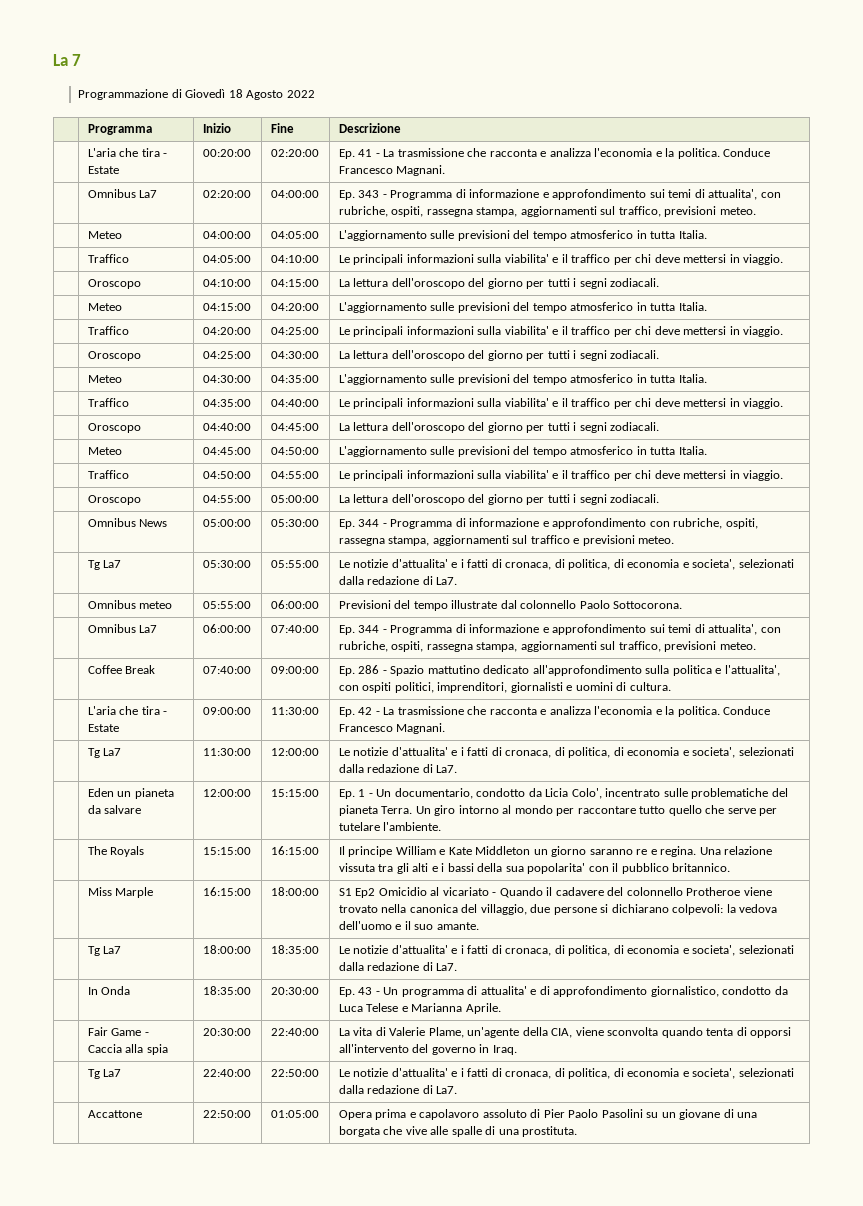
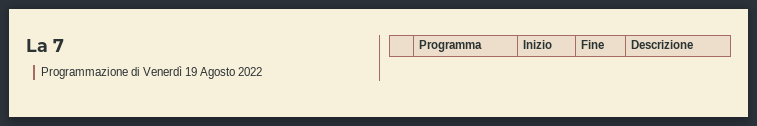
- Programmazione di Giovedì 18 Agosto 2022
+ Programmazione di Venerdì 19 Agosto 2022
- | L'aria che tira - Estate | 00:20:00 | 02:20:00 | Ep. 41 - La trasmissione che racconta e analizza l'economia e la politica. Conduce Francesco Magnani.
- | Omnibus La7 | 02:20:00 | 04:00:00 | Ep. 343 - Programma di informazione e approfondimento sui temi di attualita', con rubriche, ospiti, rassegna stampa, aggiornamenti sul traffico, previsioni meteo.
- | Meteo | 04:00:00 | 04:05:00 | L'aggiornamento sulle previsioni del tempo atmosferico in tutta Italia.
- | Traffico | 04:05:00 | 04:10:00 | Le principali informazioni sulla viabilita' e il traffico per chi deve mettersi in viaggio.
- | Oroscopo | 04:10:00 | 04:15:00 | La lettura dell'oroscopo del giorno per tutti i segni zodiacali.
- | Meteo | 04:15:00 | 04:20:00 | L'aggiornamento sulle previsioni del tempo atmosferico in tutta Italia.
- | Traffico | 04:20:00 | 04:25:00 | Le principali informazioni sulla viabilita' e il traffico per chi deve mettersi in viaggio.
- | Oroscopo | 04:25:00 | 04:30:00 | La lettura dell'oroscopo del giorno per tutti i segni zodiacali.
- | Meteo | 04:30:00 | 04:35:00 | L'aggiornamento sulle previsioni del tempo atmosferico in tutta Italia.
- | Traffico | 04:35:00 | 04:40:00 | Le principali informazioni sulla viabilita' e il traffico per chi deve mettersi in viaggio.
- | Oroscopo | 04:40:00 | 04:45:00 | La lettura dell'oroscopo del giorno per tutti i segni zodiacali.
- | Meteo | 04:45:00 | 04:50:00 | L'aggiornamento sulle previsioni del tempo atmosferico in tutta Italia.
- | Traffico | 04:50:00 | 04:55:00 | Le principali informazioni sulla viabilita' e il traffico per chi deve mettersi in viaggio.
- | Oroscopo | 04:55:00 | 05:00:00 | La lettura dell'oroscopo del giorno per tutti i segni zodiacali.
- | Omnibus News | 05:00:00 | 05:30:00 | Ep. 344 - Programma di informazione e approfondimento con rubriche, ospiti, rassegna stampa, aggiornamenti sul traffico e previsioni meteo.
- | Tg La7 | 05:30:00 | 05:55:00 | Le notizie d'attualita' e i fatti di cronaca, di politica, di economia e societa', selezionati dalla redazione di La7.
- | Omnibus meteo | 05:55:00 | 06:00:00 | Previsioni del tempo illustrate dal colonnello Paolo Sottocorona.
- | Omnibus La7 | 06:00:00 | 07:40:00 | Ep. 344 - Programma di informazione e approfondimento sui temi di attualita', con rubriche, ospiti, rassegna stampa, aggiornamenti sul traffico, previsioni meteo.
- | Coffee Break | 07:40:00 | 09:00:00 | Ep. 286 - Spazio mattutino dedicato all'approfondimento sulla politica e l'attualita', con ospiti politici, imprenditori, giornalisti e uomini di cultura.
- | L'aria che tira - Estate | 09:00:00 | 11:30:00 | Ep. 42 - La trasmissione che racconta e analizza l'economia e la politica. Conduce Francesco Magnani.
- | Tg La7 | 11:30:00 | 12:00:00 | Le notizie d'attualita' e i fatti di cronaca, di politica, di economia e societa', selezionati dalla redazione di La7.
- | Eden un pianeta da salvare | 12:00:00 | 15:15:00 | Ep. 1 - Un documentario, condotto da Licia Colo', incentrato sulle problematiche del pianeta Terra. Un giro intorno al mondo per raccontare tutto quello che serve per tutelare l'ambiente.
- | The Royals | 15:15:00 | 16:15:00 | Il principe William e Kate Middleton un giorno saranno re e regina. Una relazione vissuta tra gli alti e i bassi della sua popolarita' con il pubblico britannico.
- | Miss Marple | 16:15:00 | 18:00:00 | S1 Ep2 Omicidio al vicariato - Quando il cadavere del colonnello Protheroe viene trovato nella canonica del villaggio, due persone si dichiarano colpevoli: la vedova dell'uomo e il suo amante.
- | Tg La7 | 18:00:00 | 18:35:00 | Le notizie d'attualita' e i fatti di cronaca, di politica, di economia e societa', selezionati dalla redazione di La7.
- | In Onda | 18:35:00 | 20:30:00 | Ep. 43 - Un programma di attualita' e di approfondimento giornalistico, condotto da Luca Telese e Marianna Aprile.
- | Fair Game - Caccia alla spia | 20:30:00 | 22:40:00 | La vita di Valerie Plame, un'agente della CIA, viene sconvolta quando tenta di opporsi all'intervento del governo in Iraq.
- | Tg La7 | 22:40:00 | 22:50:00 | Le notizie d'attualita' e i fatti di cronaca, di politica, di economia e societa', selezionati dalla redazione di La7.
- | Accattone | 22:50:00 | 01:05:00 | Opera prima e capolavoro assoluto di Pier Paolo Pasolini su un giovane di una borgata che vive alle spalle di una prostituta.

